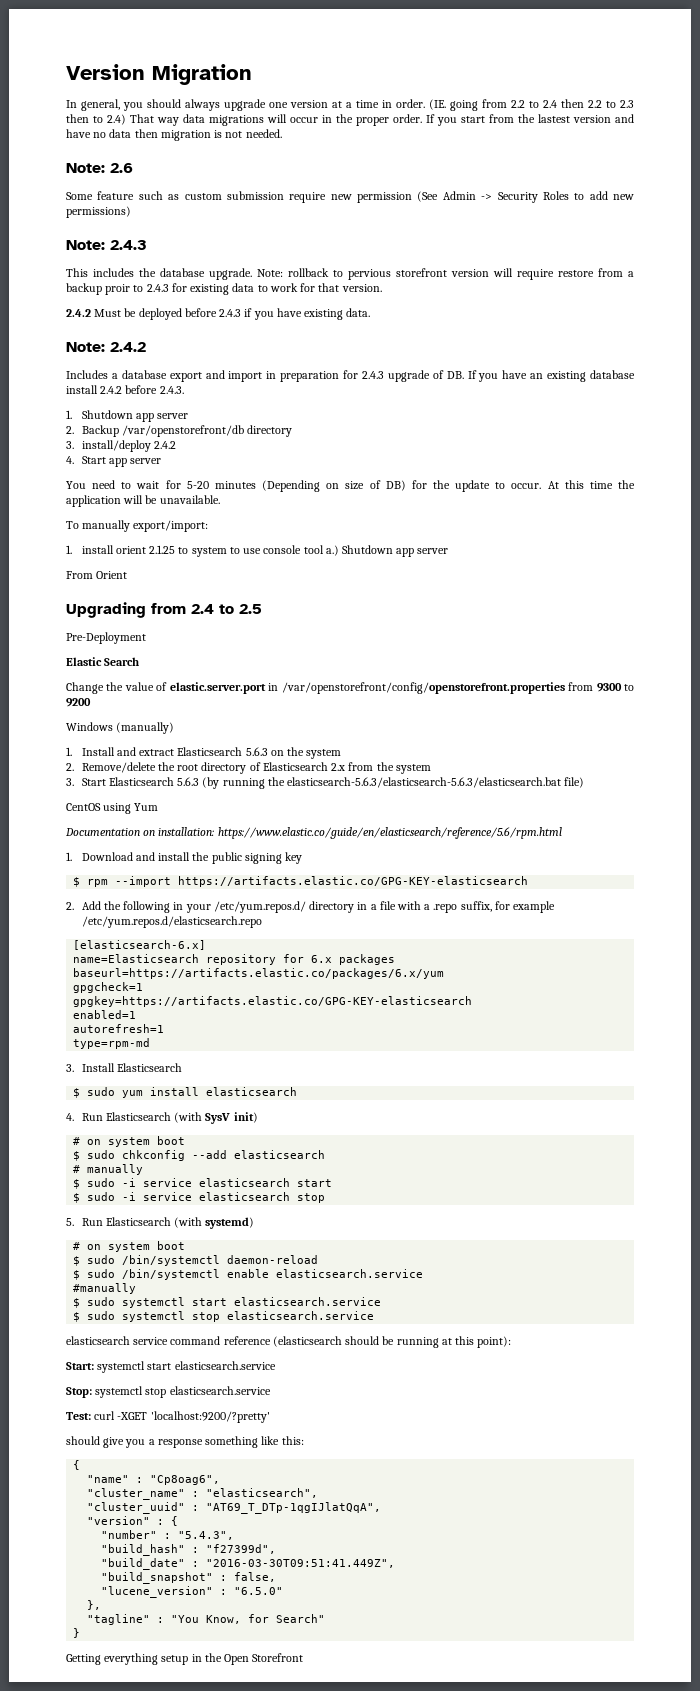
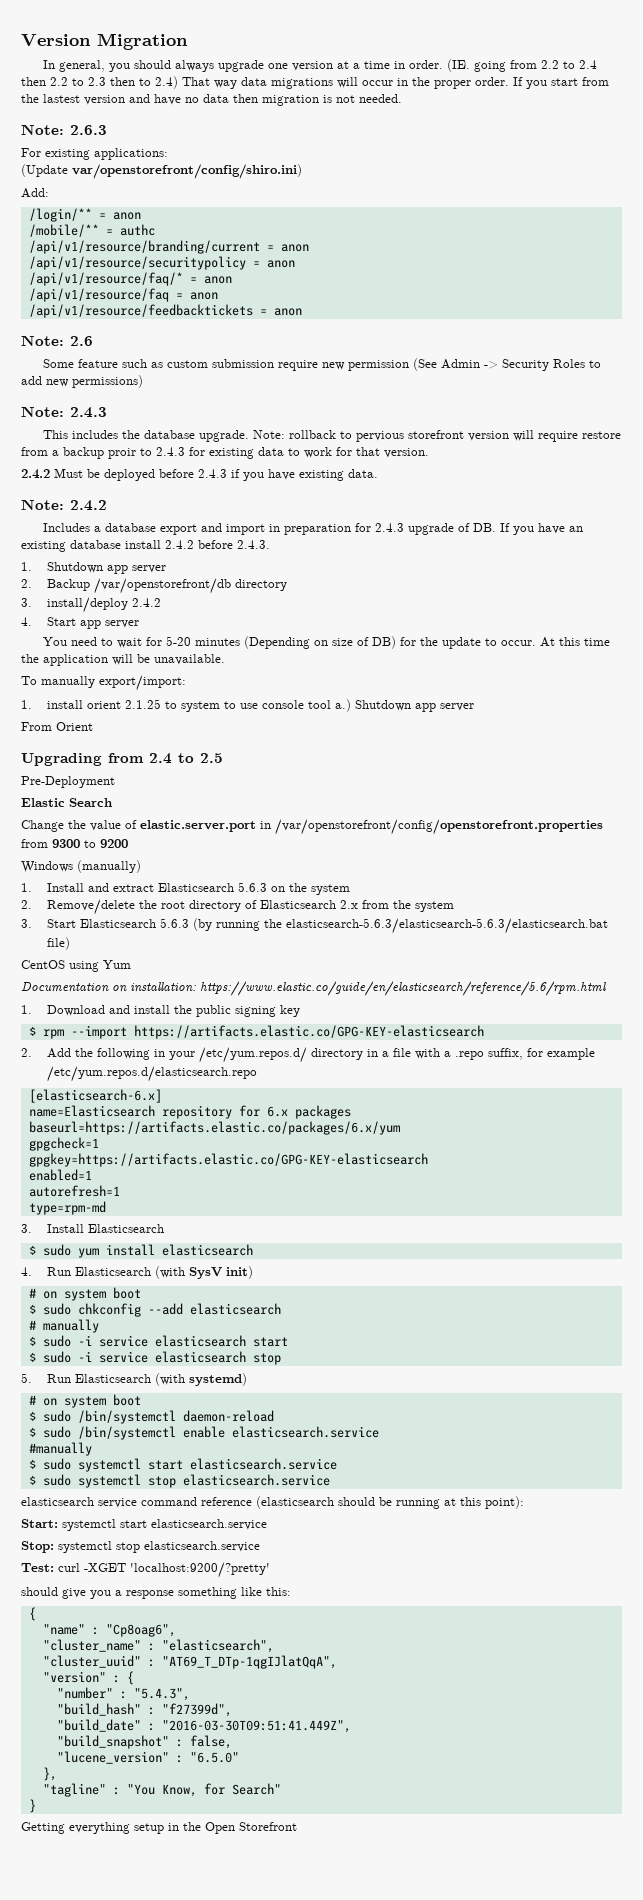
+ Note: 2.6.3
+ For existing applications:
+ (Update var/openstorefront/config/shiro.ini)
+ Add:
+ /login/** = anon
+ /mobile/** = authc
+ /api/v1/resource/branding/current = anon
+ /api/v1/resource/securitypolicy = anon
+ /api/v1/resource/faq/* = anon
+ /api/v1/resource/faq = anon
+ /api/v1/resource/feedbacktickets = anon

